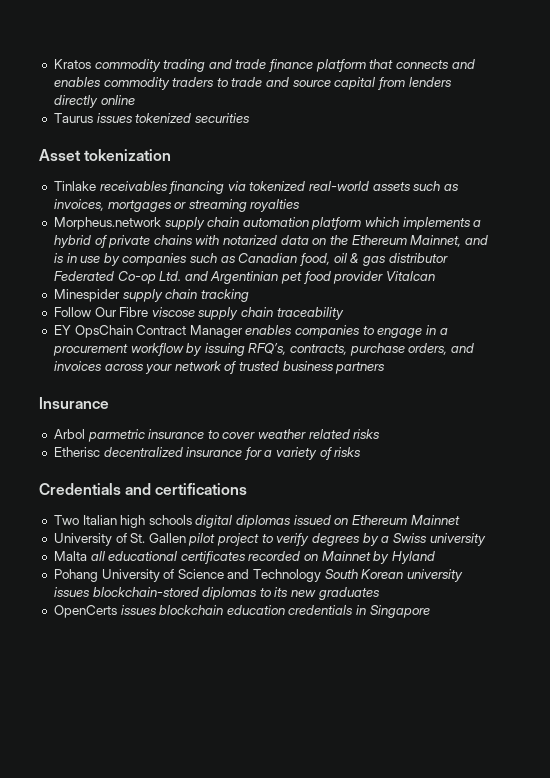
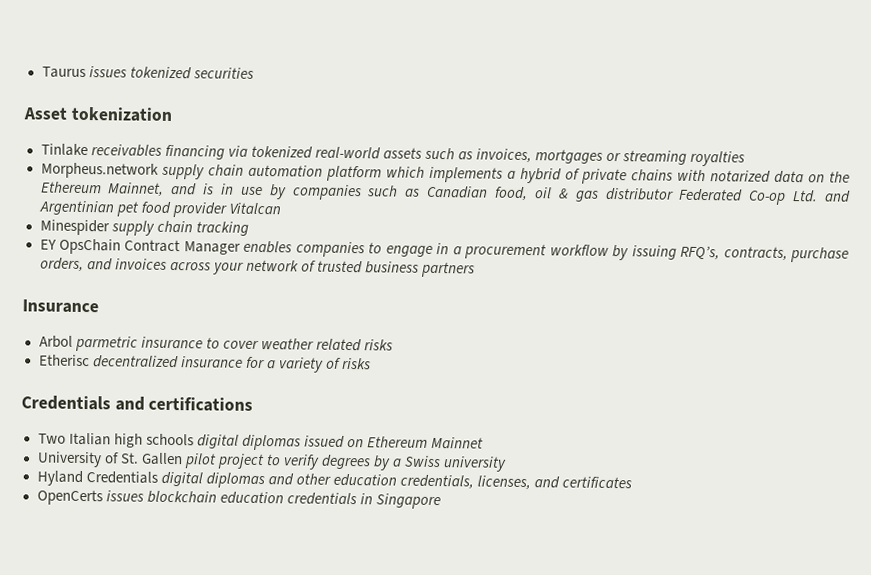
- Kratos commodity trading and trade finance platform that connects and enables commodity traders to trade and source capital from lenders directly online
- Follow Our Fibre viscose supply chain traceability
- Malta all educational certificates recorded on Mainnet by Hyland
- Pohang University of Science and Technology South Korean university issues blockchain-stored diplomas to its new graduates
+ Hyland Credentials digital diplomas and other education credentials, licenses, and certificates

